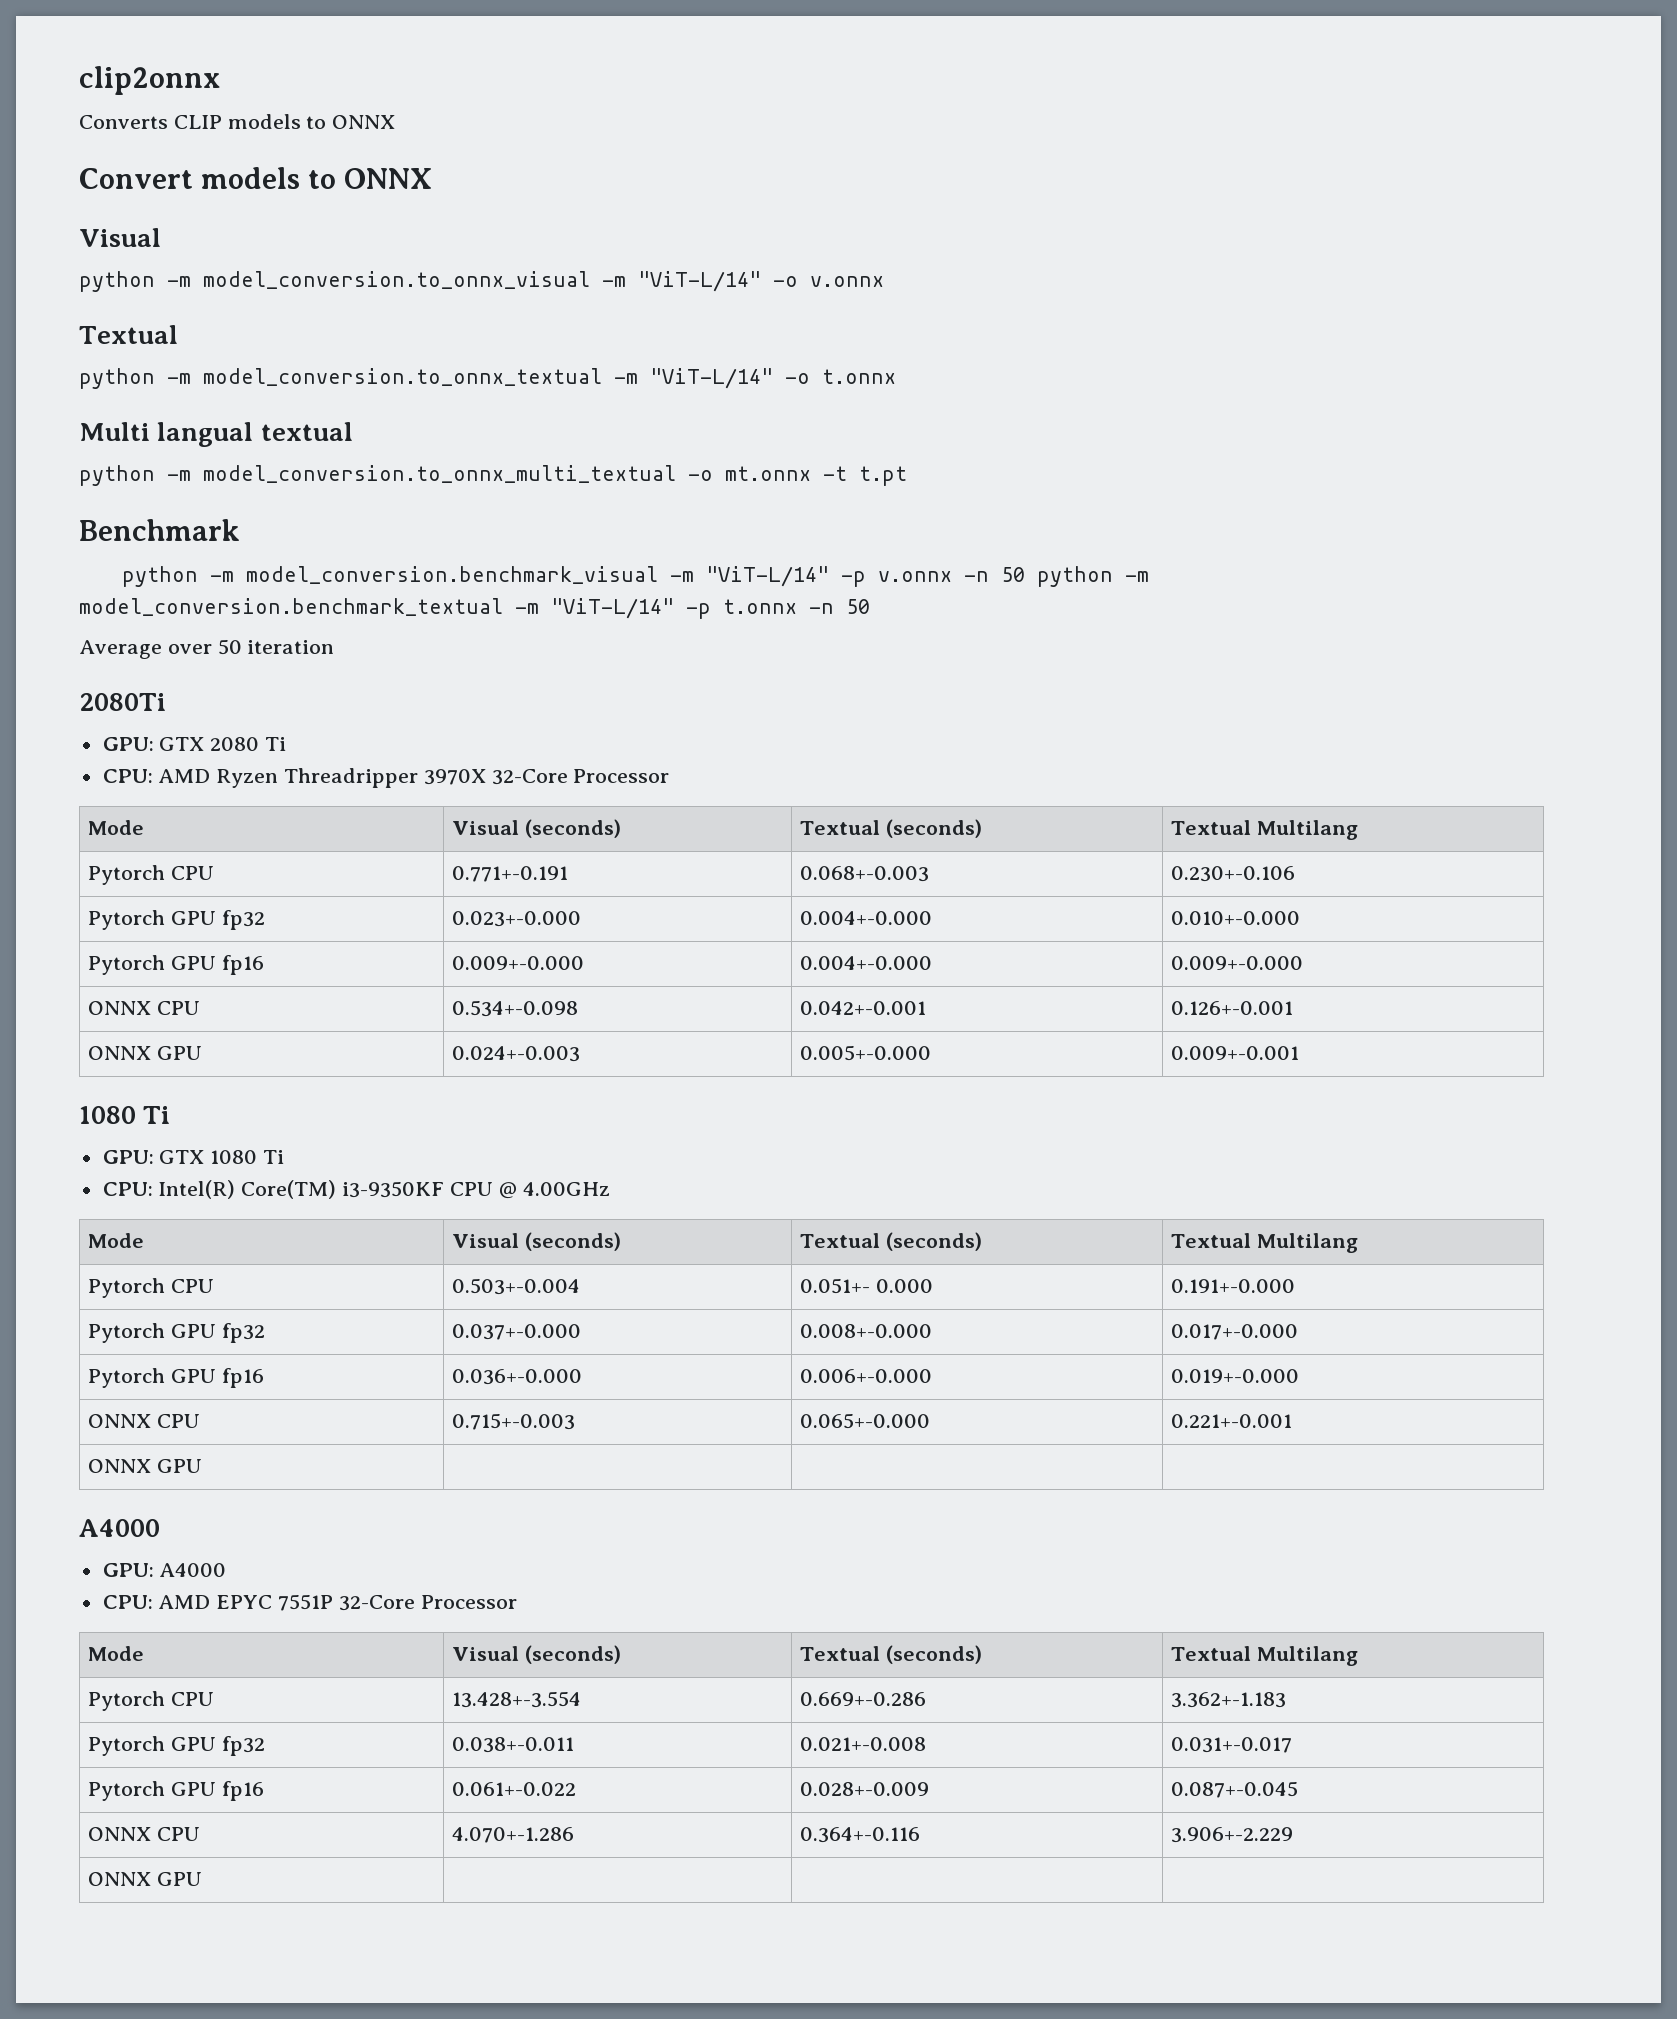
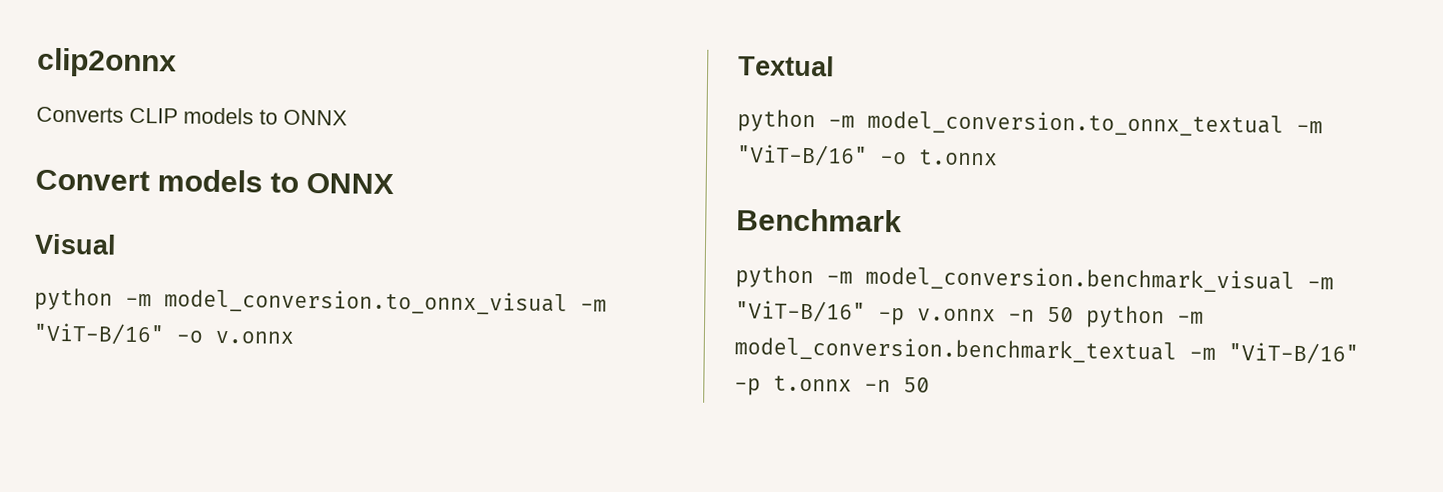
- python -m model_conversion.to_onnx_visual -m "ViT-L/14" -o v.onnx
+ python -m model_conversion.to_onnx_visual -m "ViT-B/16" -o v.onnx
- python -m model_conversion.to_onnx_textual -m "ViT-L/14" -o t.onnx
+ python -m model_conversion.to_onnx_textual -m "ViT-B/16" -o t.onnx
- Multi langual textual
- python -m model_conversion.to_onnx_multi_textual -o mt.onnx -t t.pt
- python -m model_conversion.benchmark_visual -m "ViT-L/14" -p v.onnx -n 50 python -m model_conversion.benchmark_textual -m "ViT-L/14" -p t.onnx -n 50
+ python -m model_conversion.benchmark_visual -m "ViT-B/16" -p v.onnx -n 50 python -m model_conversion.benchmark_textual -m "ViT-B/16" -p t.onnx -n 50
- Average over 50 iteration
- 2080Ti
- GPU: GTX 2080 Ti
- CPU: AMD Ryzen Threadripper 3970X 32-Core Processor
- Mode | Visual (seconds) | Textual (seconds) | Textual Multilang
- Pytorch CPU | 0.771+-0.191 | 0.068+-0.003 | 0.230+-0.106
- Pytorch GPU fp32 | 0.023+-0.000 | 0.004+-0.000 | 0.010+-0.000
- Pytorch GPU fp16 | 0.009+-0.000 | 0.004+-0.000 | 0.009+-0.000
- ONNX CPU | 0.534+-0.098 | 0.042+-0.001 | 0.126+-0.001
- ONNX GPU | 0.024+-0.003 | 0.005+-0.000 | 0.009+-0.001
- 1080 Ti
- GPU: GTX 1080 Ti
- CPU: Intel(R) Core(TM) i3-9350KF CPU @ 4.00GHz
- Mode | Visual (seconds) | Textual (seconds) | Textual Multilang
- Pytorch CPU | 0.503+-0.004 | 0.051+- 0.000 | 0.191+-0.000
- Pytorch GPU fp32 | 0.037+-0.000 | 0.008+-0.000 | 0.017+-0.000
- Pytorch GPU fp16 | 0.036+-0.000 | 0.006+-0.000 | 0.019+-0.000
- ONNX CPU | 0.715+-0.003 | 0.065+-0.000 | 0.221+-0.001
- ONNX GPU | | |
- A4000
- GPU: A4000
- CPU: AMD EPYC 7551P 32-Core Processor
- Mode | Visual (seconds) | Textual (seconds) | Textual Multilang
- Pytorch CPU | 13.428+-3.554 | 0.669+-0.286 | 3.362+-1.183
- Pytorch GPU fp32 | 0.038+-0.011 | 0.021+-0.008 | 0.031+-0.017
- Pytorch GPU fp16 | 0.061+-0.022 | 0.028+-0.009 | 0.087+-0.045
- ONNX CPU | 4.070+-1.286 | 0.364+-0.116 | 3.906+-2.229
- ONNX GPU | | |

